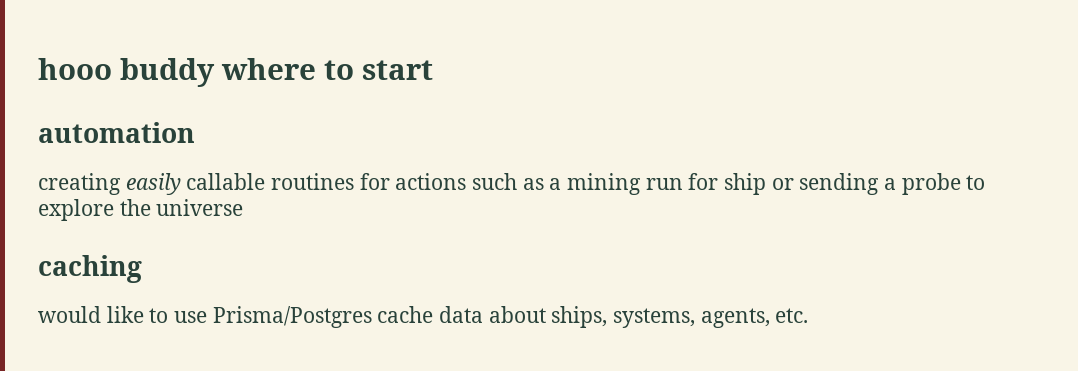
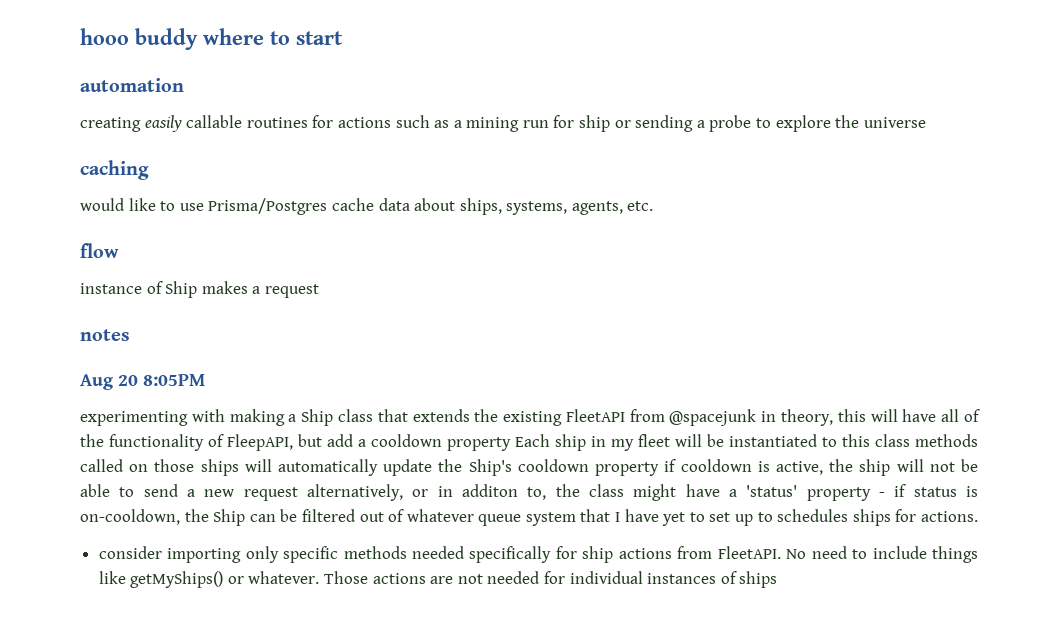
+ flow
+ instance of Ship makes a request
+ notes
+ Aug 20 8:05PM
+ experimenting with making a Ship class that extends the existing FleetAPI from @spacejunk in theory, this will have all of the functionality of FleepAPI, but add a cooldown property Each ship in my fleet will be instantiated to this class methods called on those ships will automatically update the Ship's cooldown property if cooldown is active, the ship will not be able to send a new request alternatively, or in additon to, the class might have a 'status' property - if status is on-cooldown, the Ship can be filtered out of whatever queue system that I have yet to set up to schedules ships for actions.
+ consider importing only specific methods needed specifically for ship actions from FleetAPI. No need to include things like getMyShips() or whatever. Those actions are not needed for individual instances of ships

